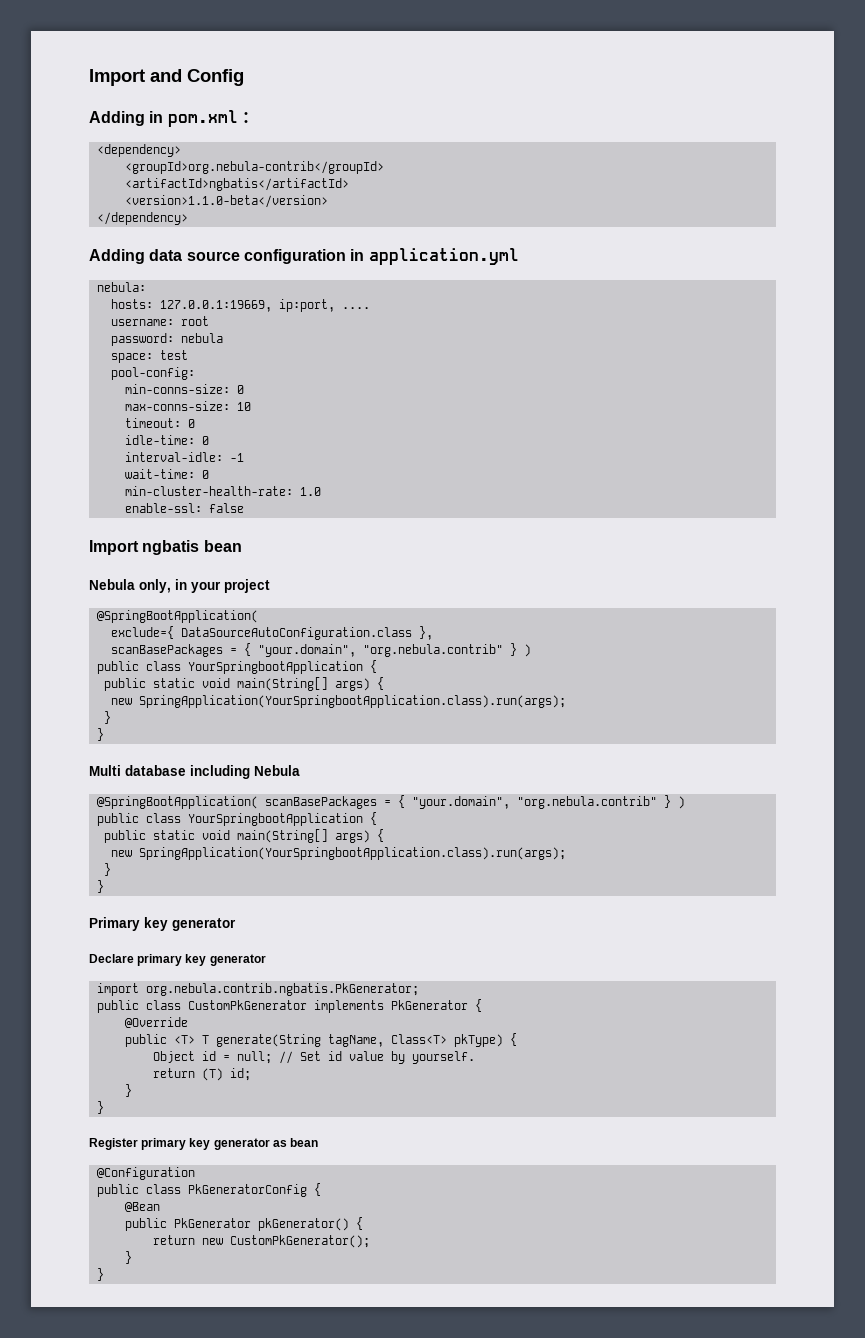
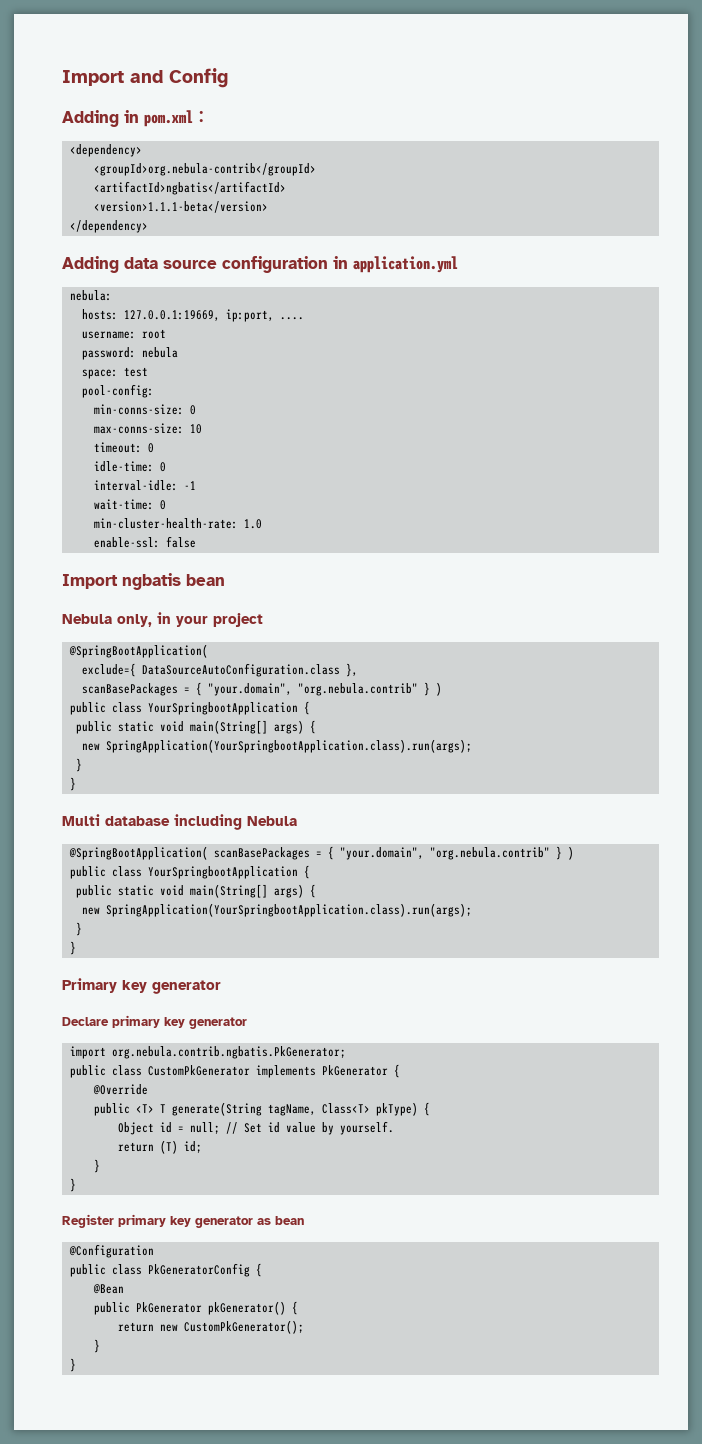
- <version>1.1.0-beta</version>
+ <version>1.1.1-beta</version>

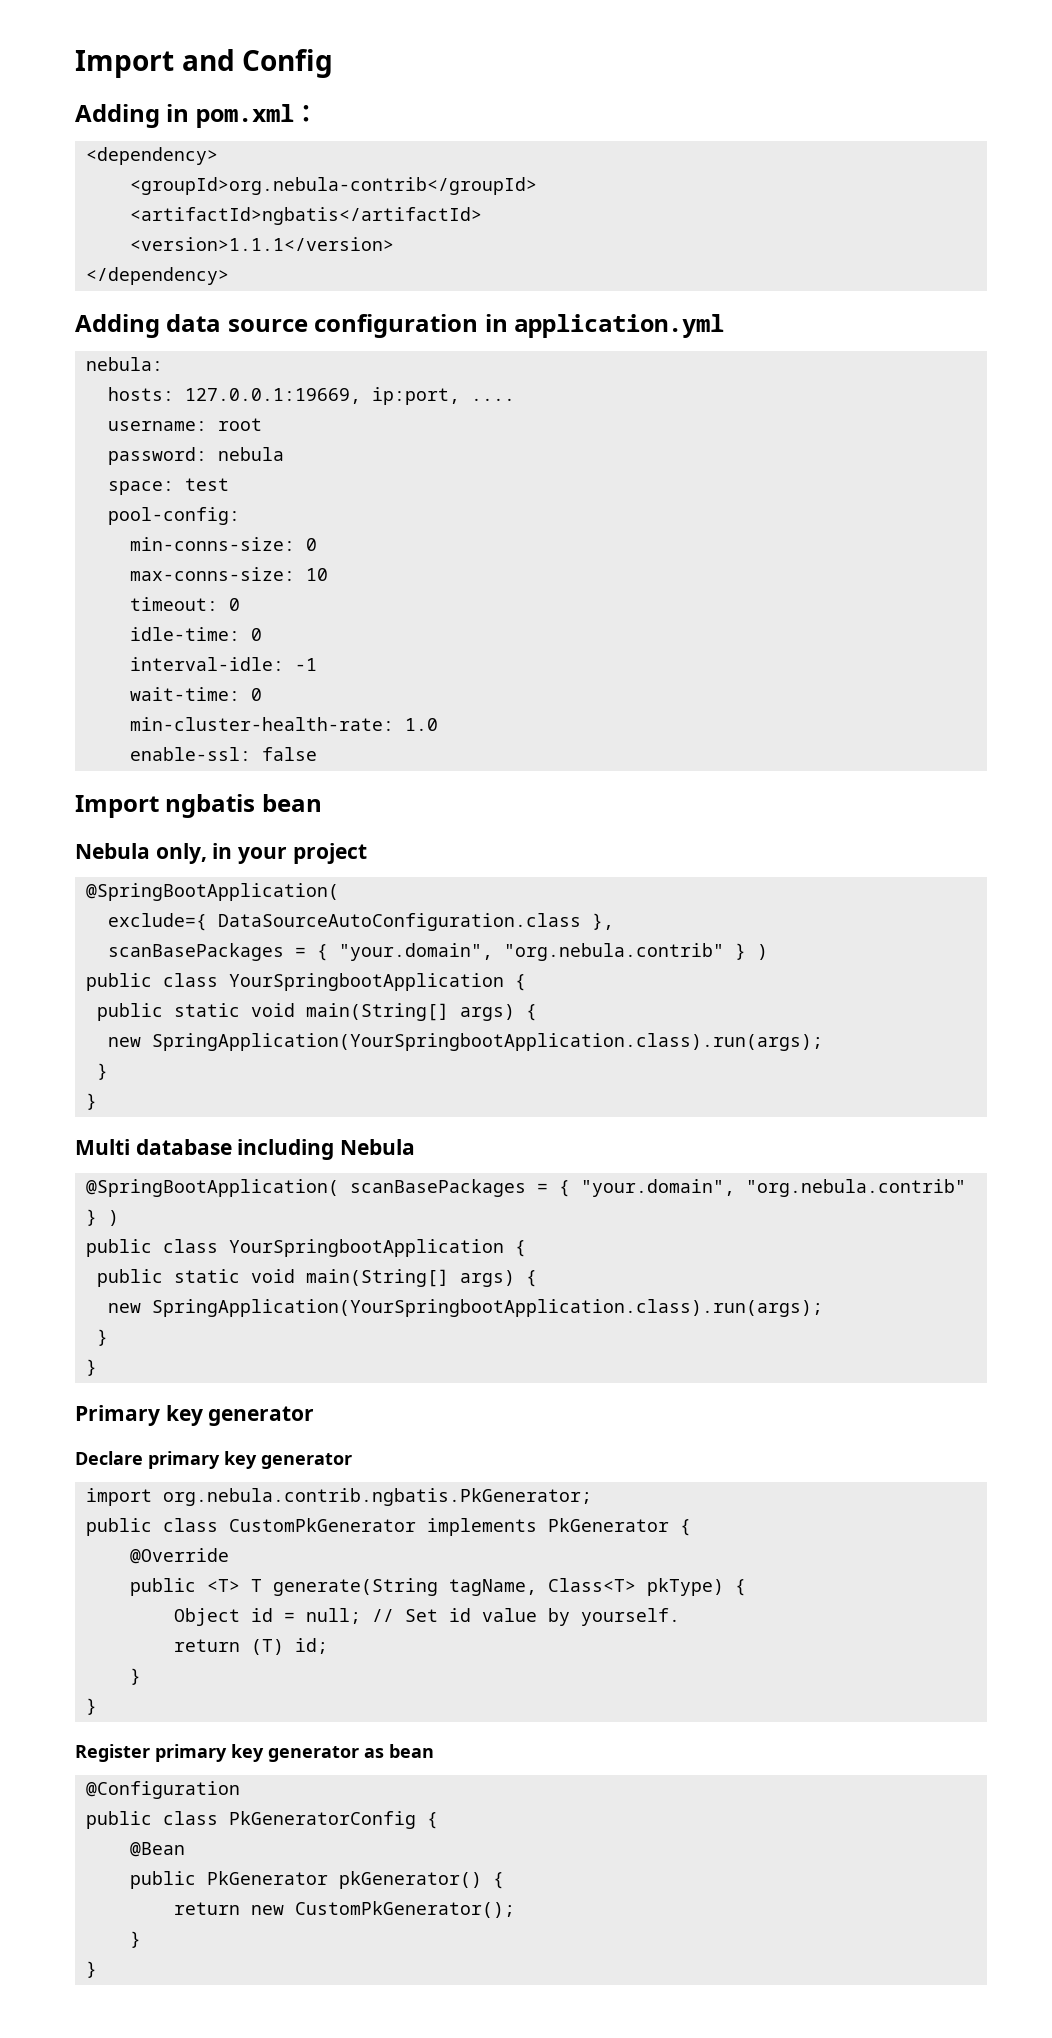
- <version>1.1.1-beta</version>
+ <version>1.1.1</version>

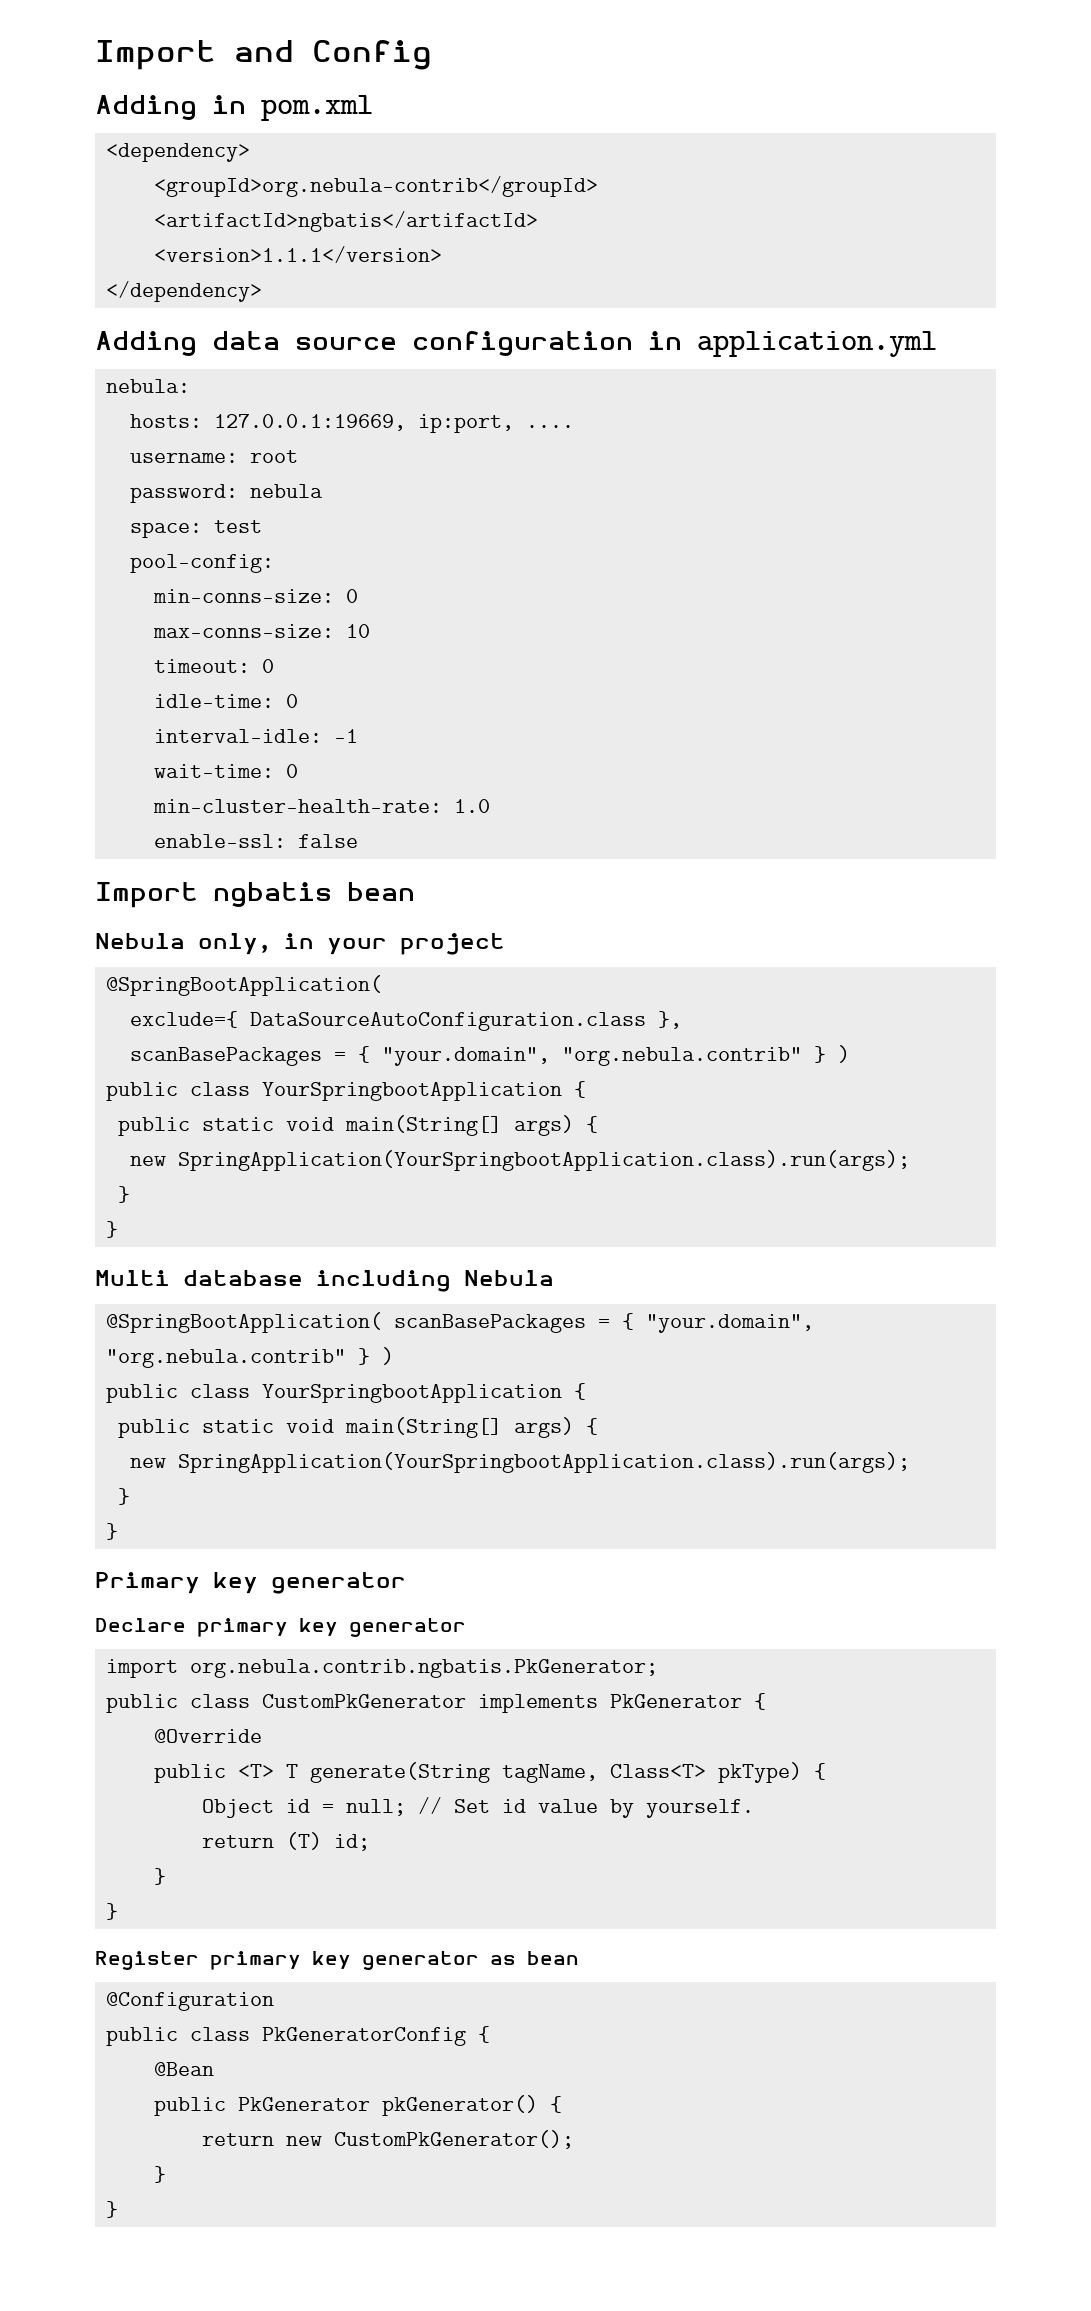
- Adding in pom.xml：
+ Adding in pom.xml

